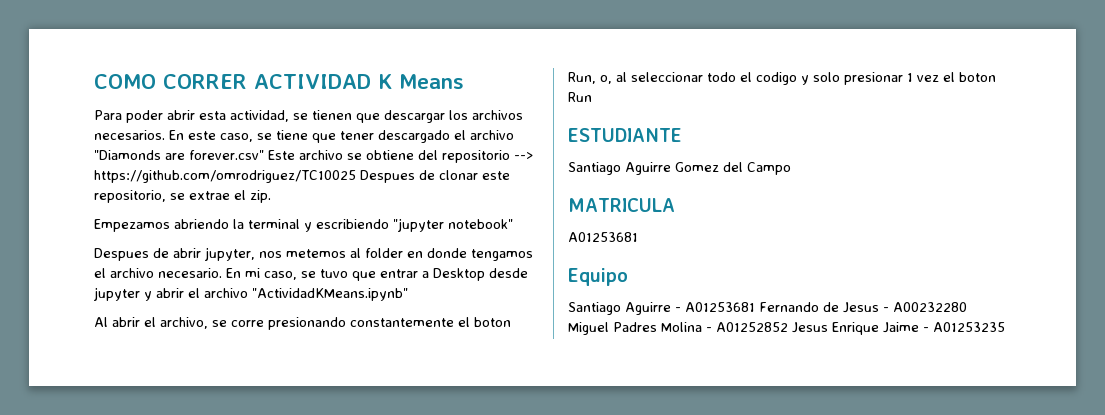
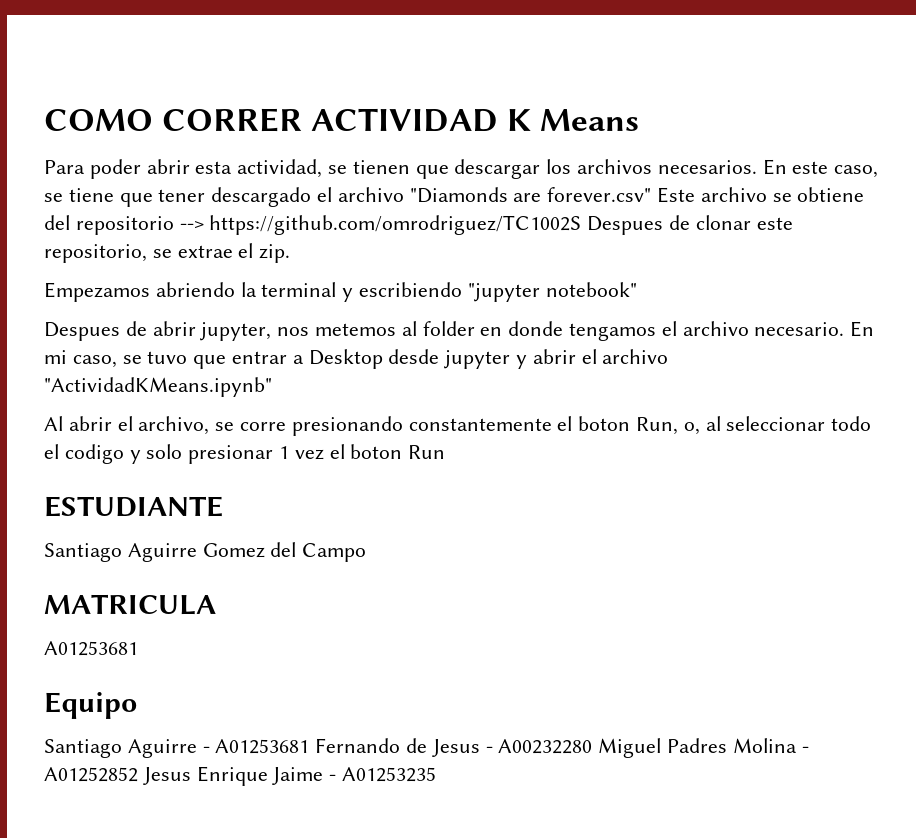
- En este caso, se tiene que tener descargado el archivo "Diamonds are forever.csv" Este archivo se obtiene del repositorio --> https://github.com/omrodriguez/TC10025 Despues de clonar este repositorio, se extrae el zip.
+ En este caso, se tiene que tener descargado el archivo "Diamonds are forever.csv" Este archivo se obtiene del repositorio --> https://github.com/omrodriguez/TC1002S Despues de clonar este repositorio, se extrae el zip.

